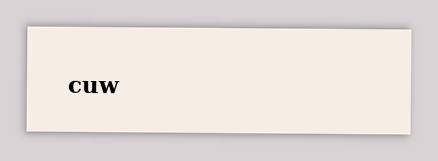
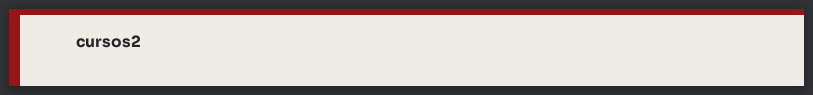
- cuw
+ cursos2

